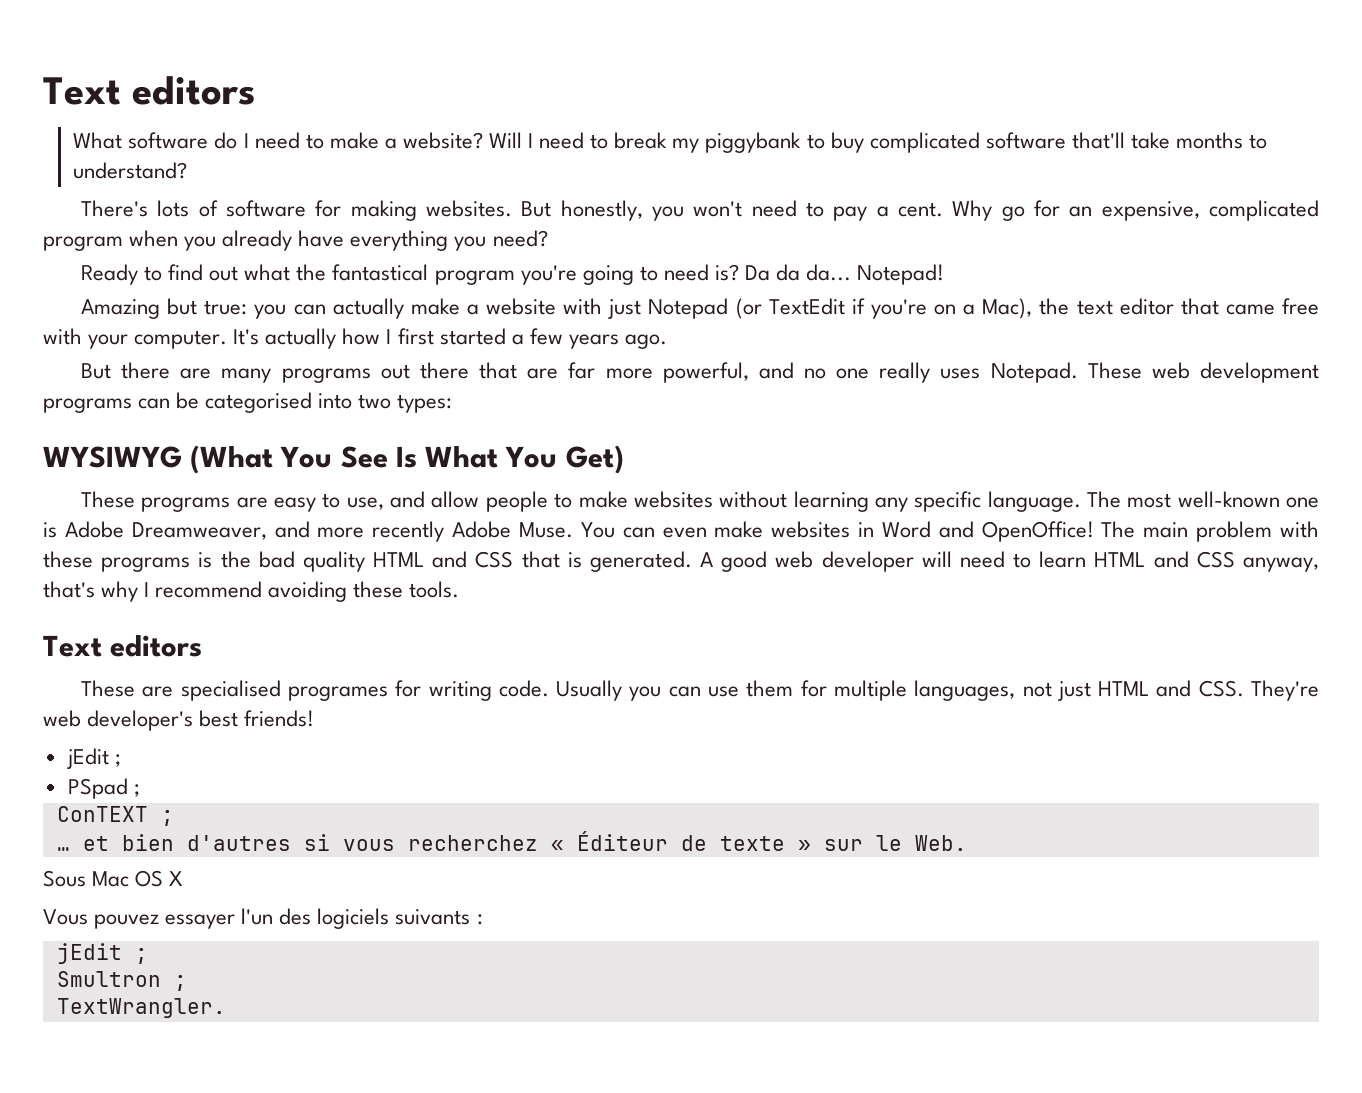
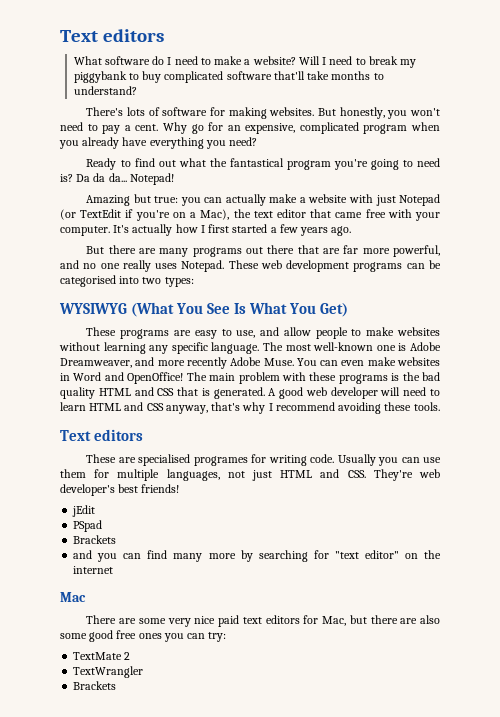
  Usually you can use them for multiple languages, not just HTML and CSS. They're web developer's best friends!
- jEdit ;
+ jEdit
- PSpad ;
- ConTEXT ;
- … et bien d'autres si vous recherchez « Éditeur de texte » sur le Web.
- Sous Mac OS X
- Vous pouvez essayer l'un des logiciels suivants :
- jEdit ;
- Smultron ;
- TextWrangler.
+ PSpad
+ Brackets
+ and you can find many more by searching for "text editor" on the internet
+ Mac
+ There are some very nice paid text editors for Mac, but there are also some good free ones you can try:
+ TextMate 2
+ TextWrangler
+ Brackets

